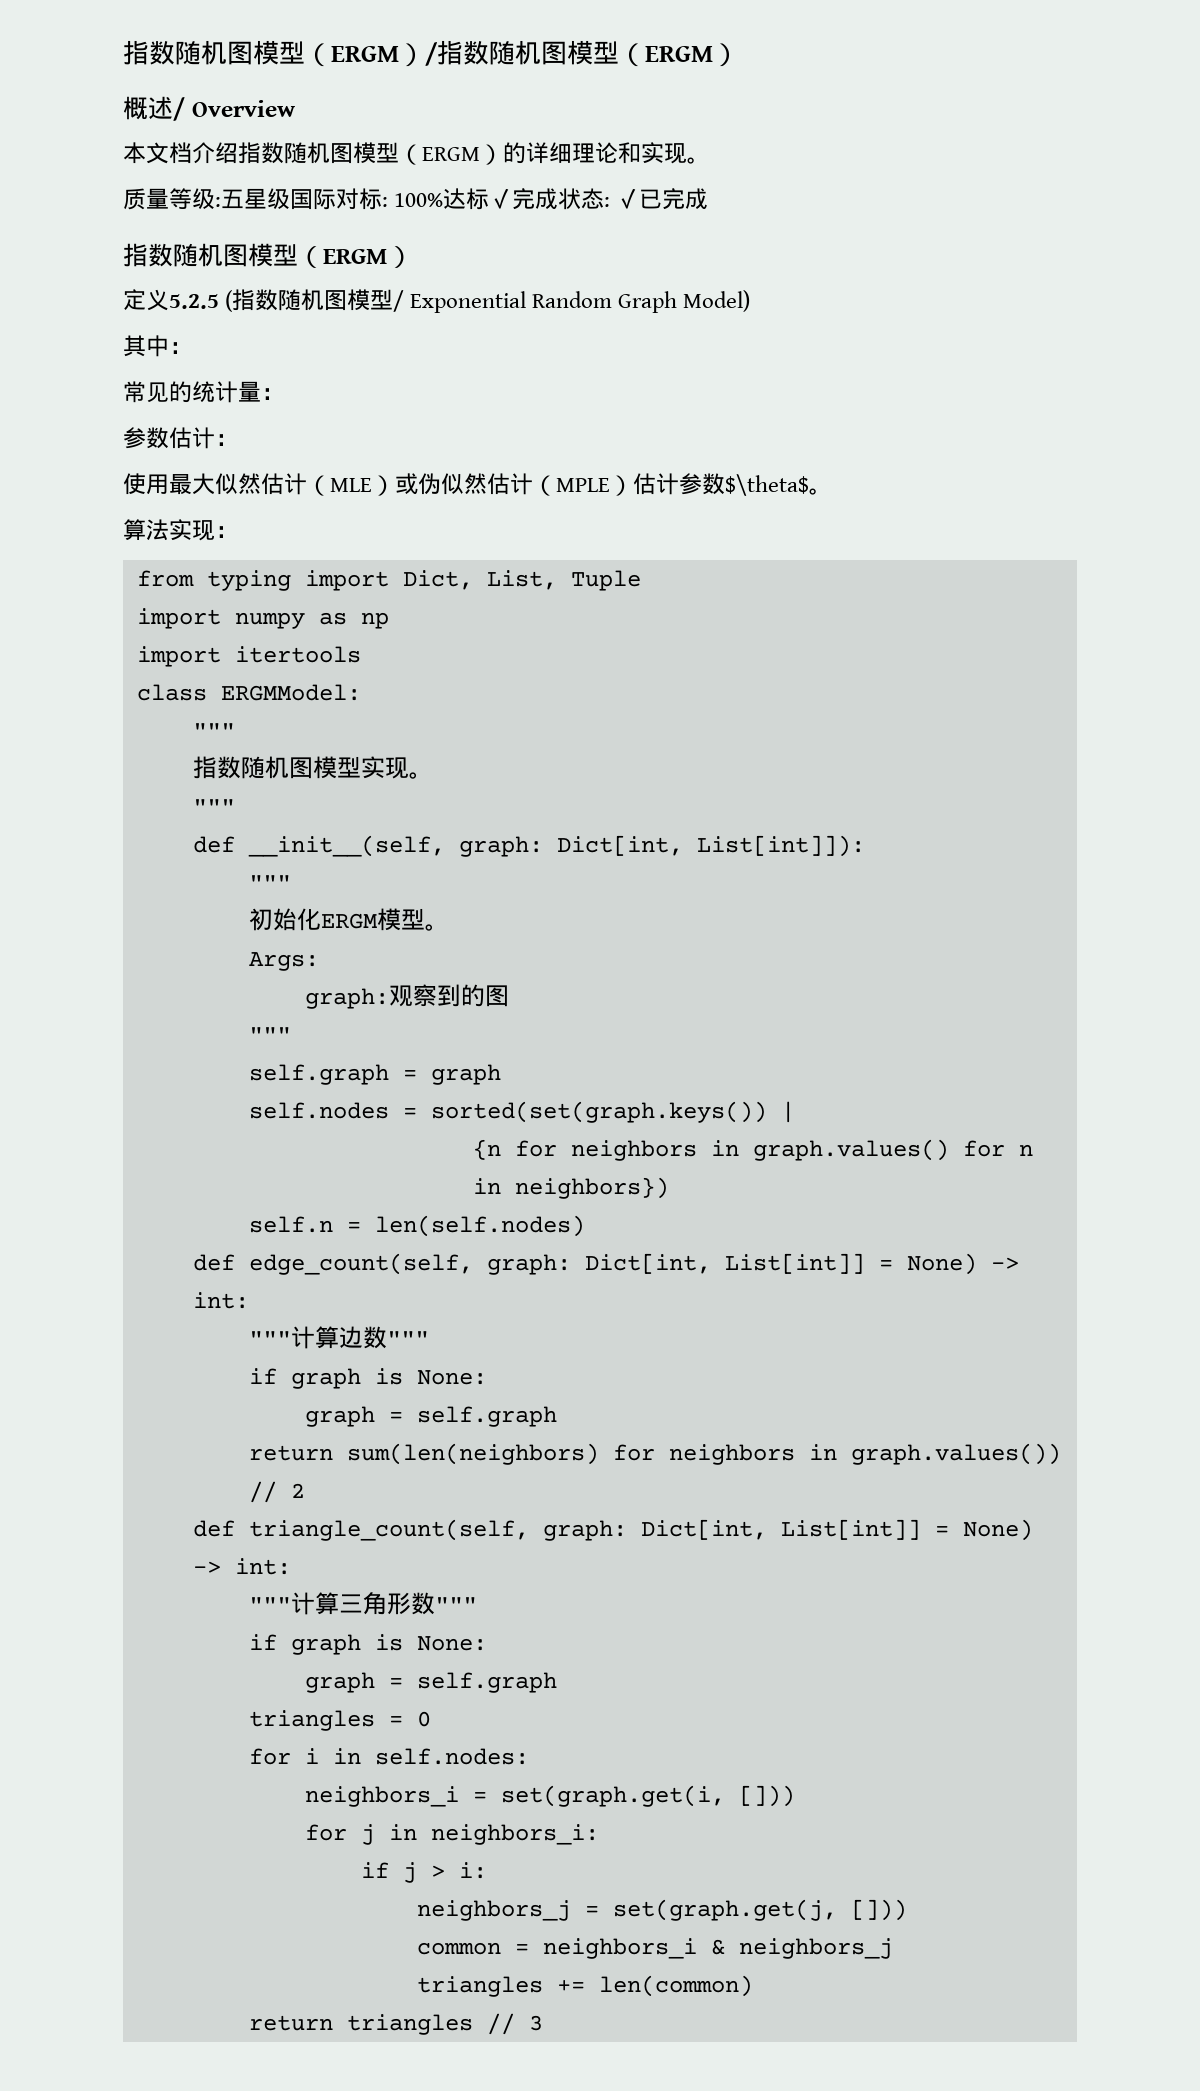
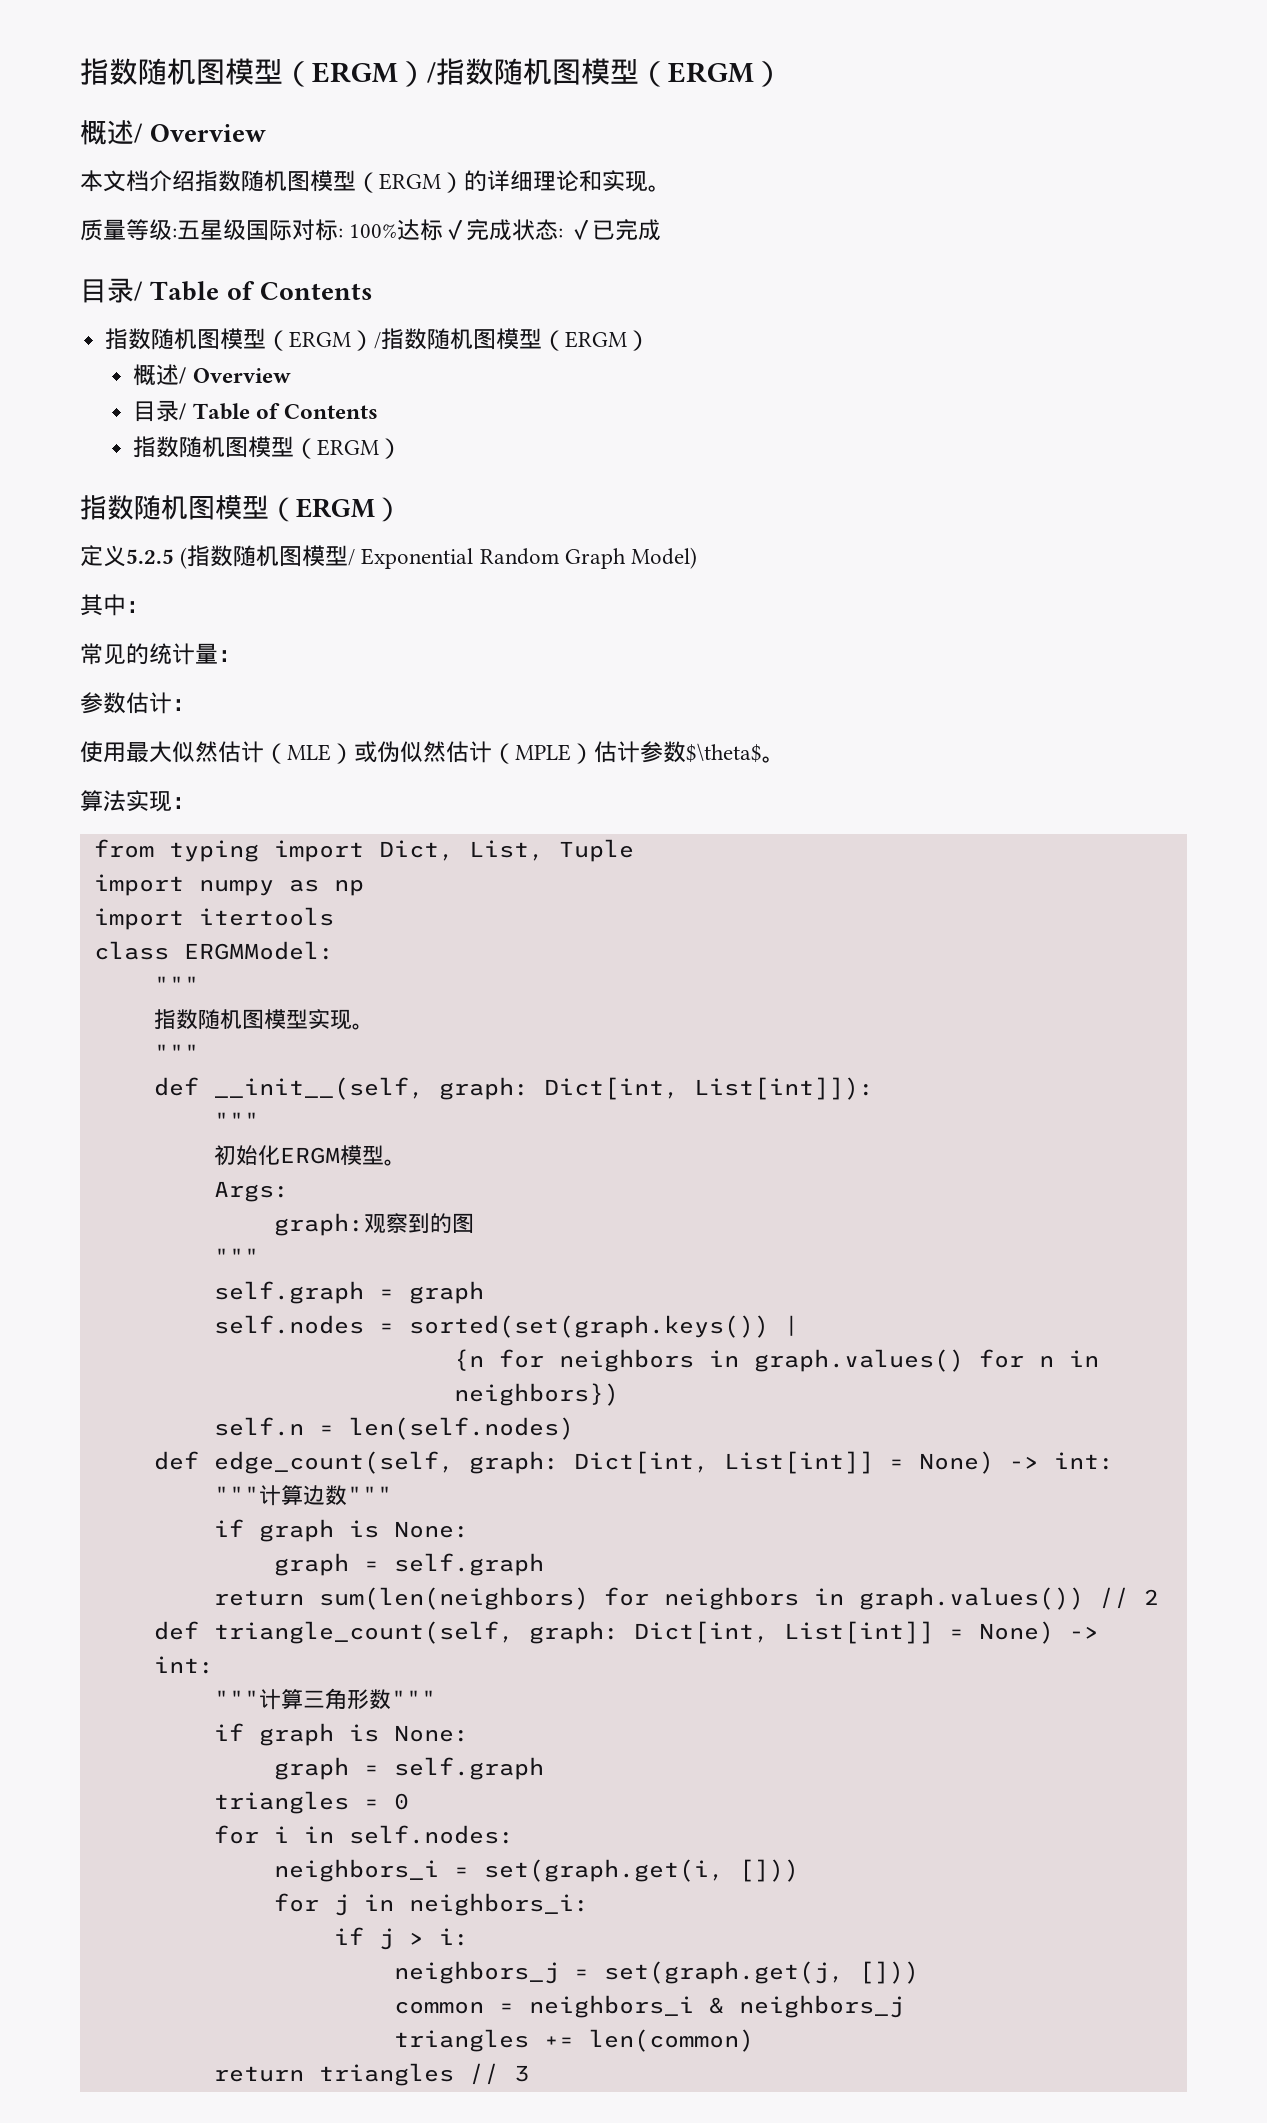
  质量等级:五星级国际对标: 100%达标✓完成状态: ✓已完成
+ 目录/ Table of Contents
+ 指数随机图模型（ERGM）/指数随机图模型（ERGM）
+ 概述/ Overview
+ 目录/ Table of Contents
+ 指数随机图模型（ERGM）

